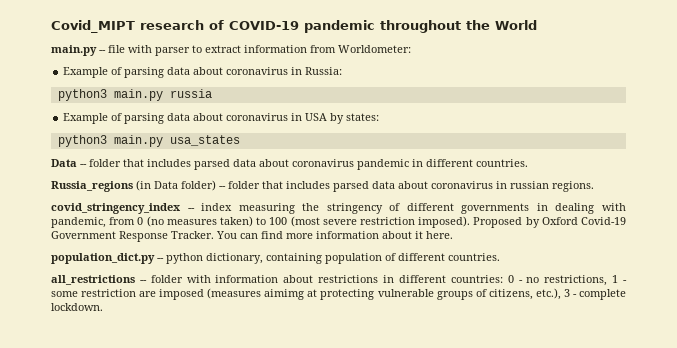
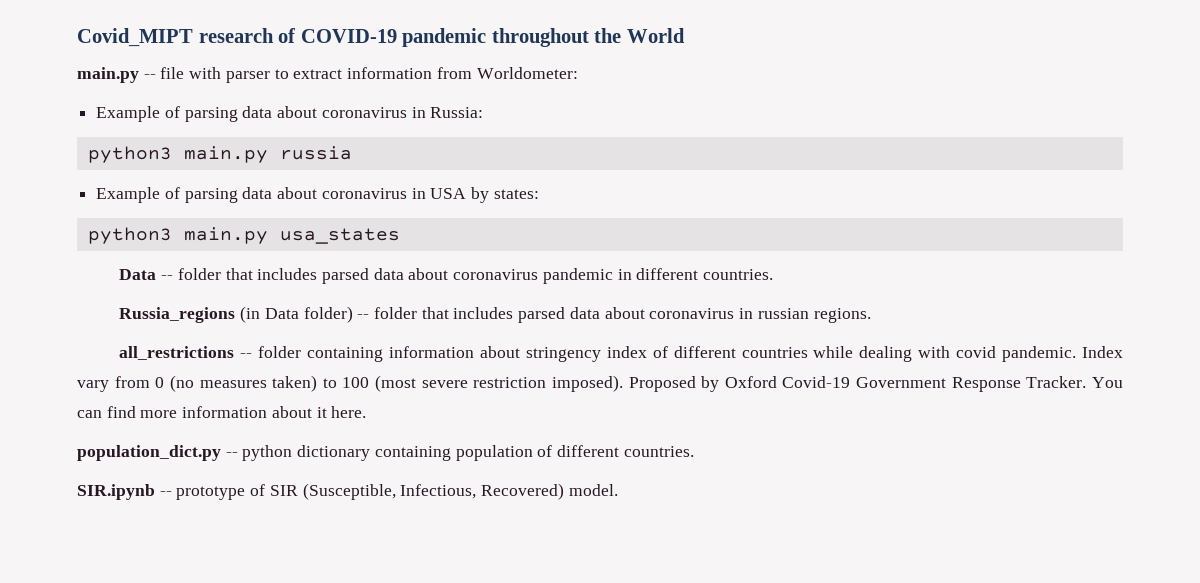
- covid_stringency_index -- index measuring the stringency of different governments in dealing with pandemic, from 0 (no measures taken) to 100 (most severe restriction imposed).
+ all_restrictions -- folder containing information about stringency index of different countries while dealing with covid pandemic. Index vary from 0 (no measures taken) to 100 (most severe restriction imposed).
- population_dict.py -- python dictionary, containing population of different countries.
+ population_dict.py -- python dictionary containing population of different countries.
- all_restrictions -- folder with information about restrictions in different countries: 0 - no restrictions, 1 - some restriction are imposed (measures aimimg at protecting vulnerable groups of citizens, etc.), 3 - complete lockdown.
+ SIR.ipynb -- prototype of SIR (Susceptible, Infectious, Recovered) model.

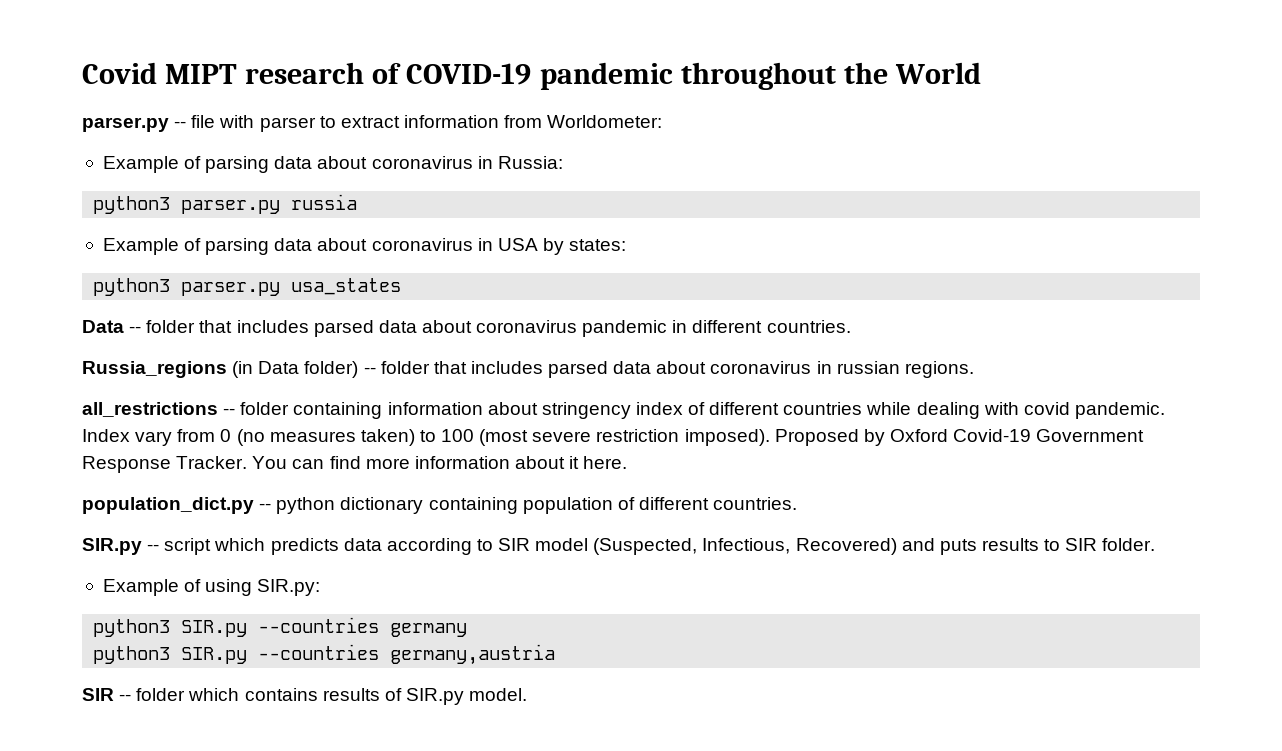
- Covid_MIPT research of COVID-19 pandemic throughout the World
+ Covid MIPT research of COVID-19 pandemic throughout the World
- main.py -- file with parser to extract information from Worldometer:
+ parser.py -- file with parser to extract information from Worldometer:
- python3 main.py russia
+ python3 parser.py russia
- python3 main.py usa_states
+ python3 parser.py usa_states
- SIR.ipynb -- prototype of SIR (Susceptible, Infectious, Recovered) model.
+ SIR.py -- script which predicts data according to SIR model (Suspected, Infectious, Recovered) and puts results to SIR folder.
+ Example of using SIR.py:
+ python3 SIR.py --countries germany
+ python3 SIR.py --countries germany,austria
+ SIR -- folder which contains results of SIR.py model.

